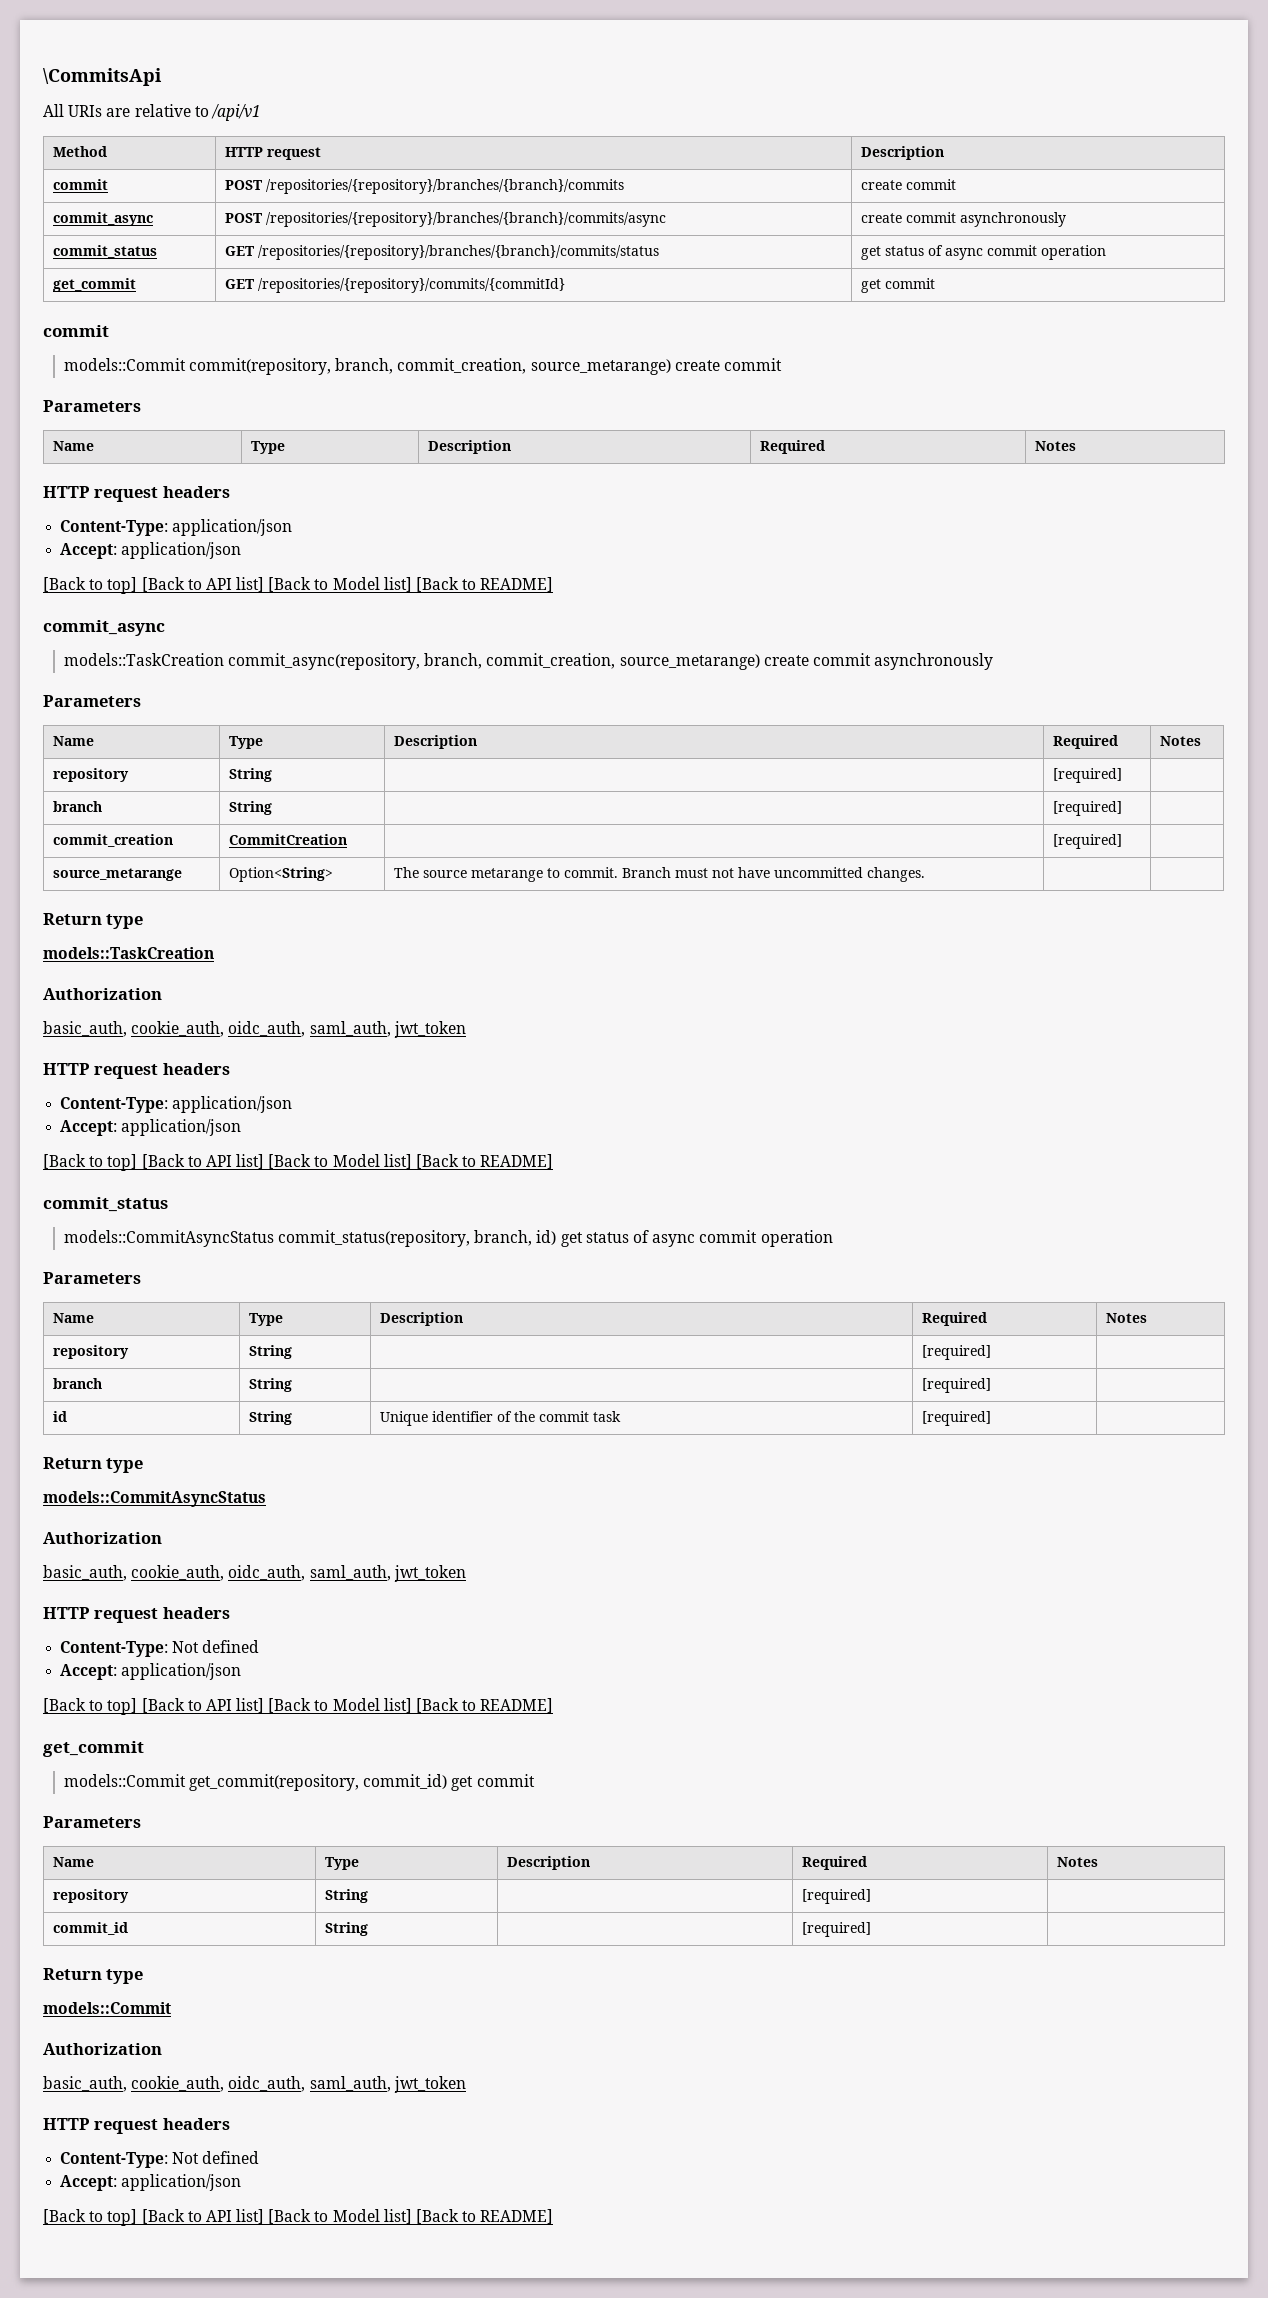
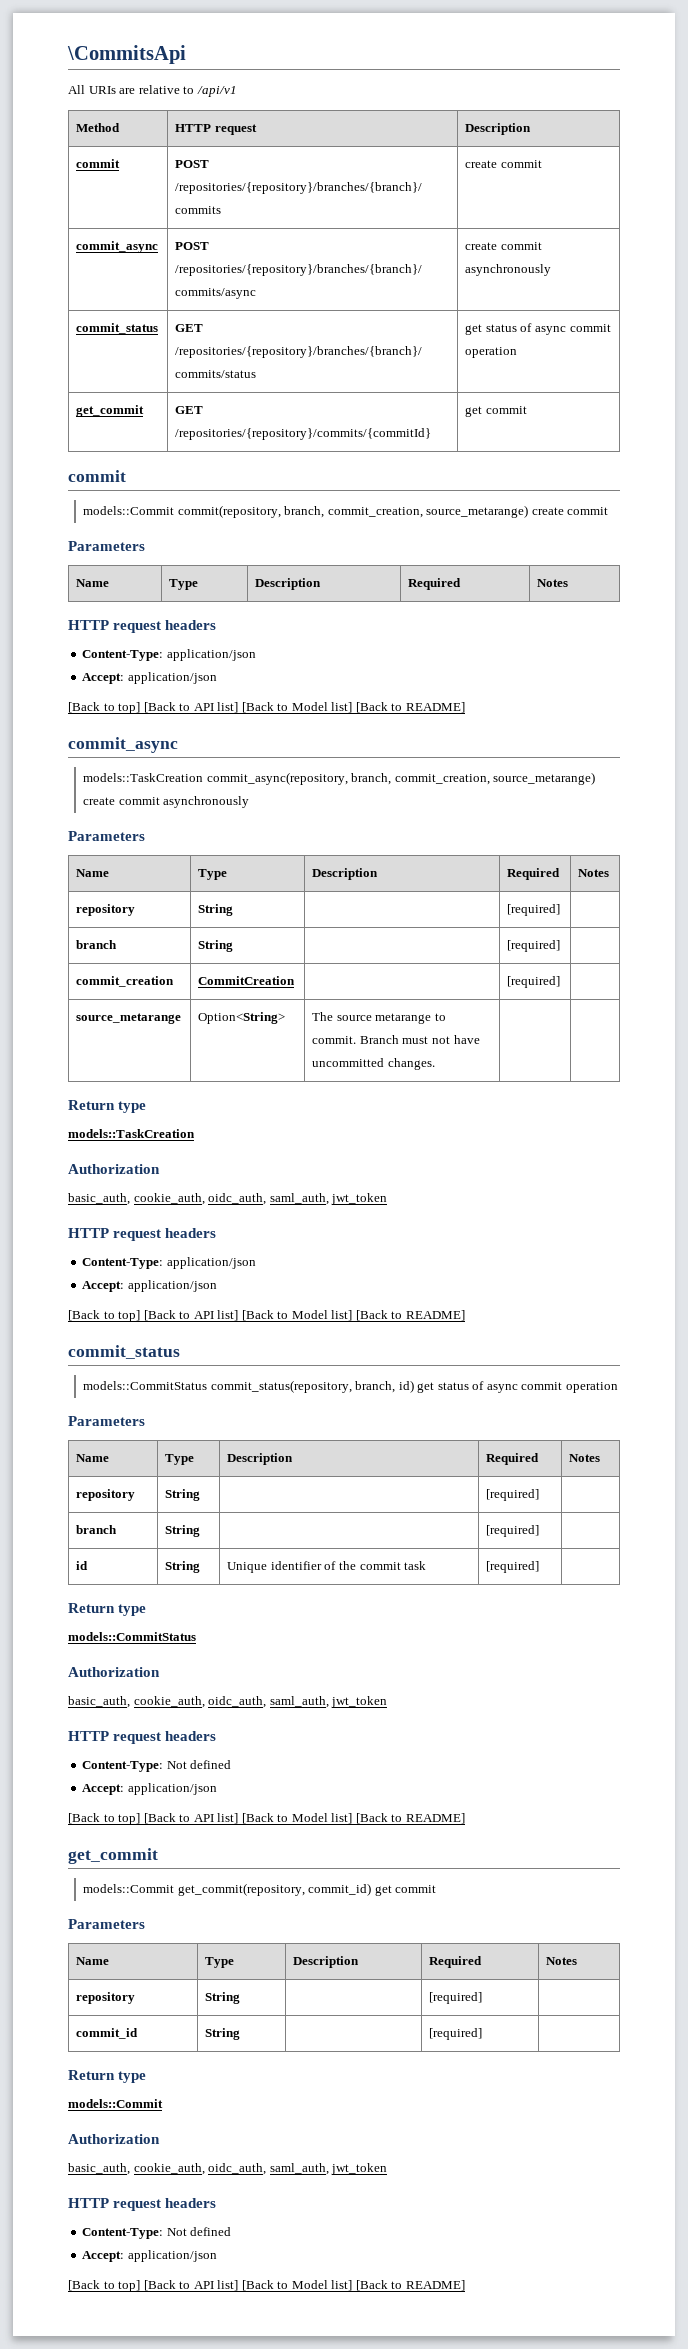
- models::CommitAsyncStatus commit_status(repository, branch, id) get status of async commit operation
+ models::CommitStatus commit_status(repository, branch, id) get status of async commit operation
  id | String | Unique identifier of the commit task | [required] |
  Return type
- models::CommitAsyncStatus
+ models::CommitStatus

